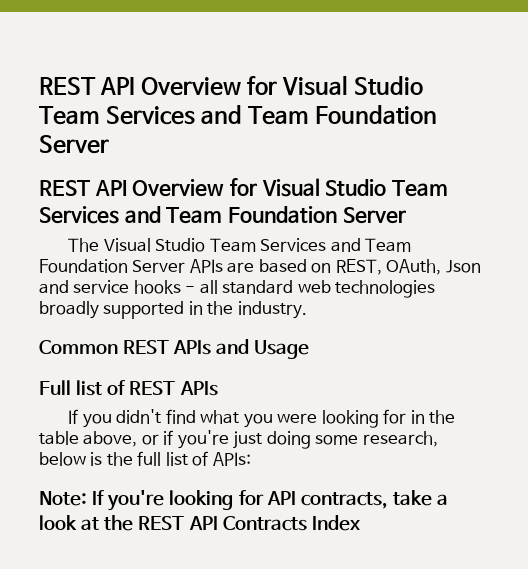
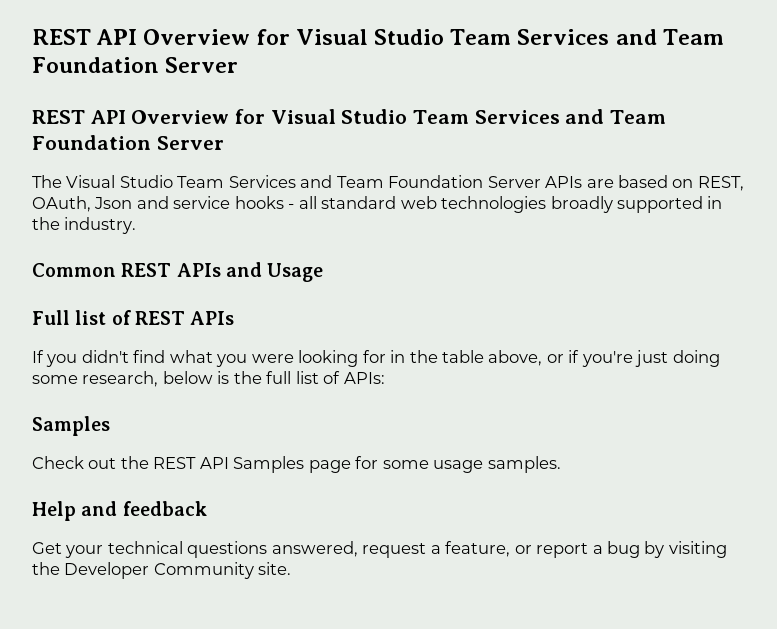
  If you didn't find what you were looking for in the table above, or if you're just doing some research, below is the full list of APIs:
- Note: If you're looking for API contracts, take a look at the REST API Contracts Index
+ Samples
+ Check out the REST API Samples page for some usage samples.
+ Help and feedback
+ Get your technical questions answered, request a feature, or report a bug by visiting the Developer Community site.

